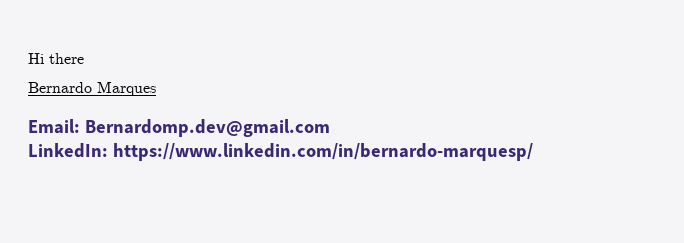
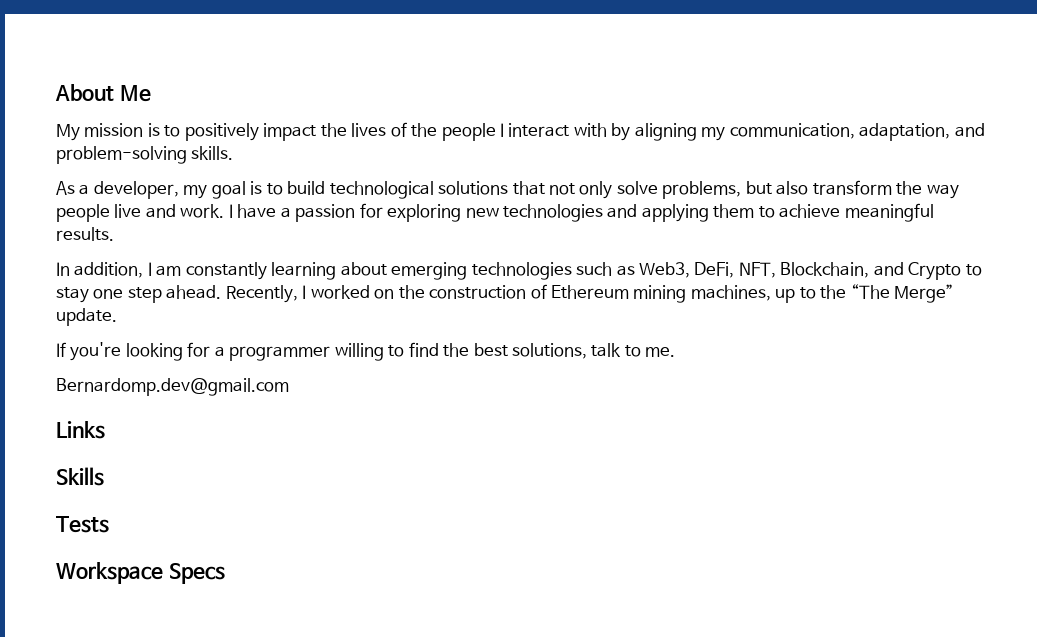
- Hi there
- Bernardo Marques
- Email: Bernardomp.dev@gmail.com
- LinkedIn: https://www.linkedin.com/in/bernardo-marquesp/
+ About Me
+ My mission is to positively impact the lives of the people I interact with by aligning my communication, adaptation, and problem-solving skills.
+ As a developer, my goal is to build technological solutions that not only solve problems, but also transform the way people live and work. I have a passion for exploring new technologies and applying them to achieve meaningful results.
+ In addition, I am constantly learning about emerging technologies such as Web3, DeFi, NFT, Blockchain, and Crypto to stay one step ahead. Recently, I worked on the construction of Ethereum mining machines, up to the “The Merge” update.
+ If you're looking for a programmer willing to find the best solutions, talk to me.
+ Bernardomp.dev@gmail.com
+ Links
+ Skills
+ Tests
+ Workspace Specs

